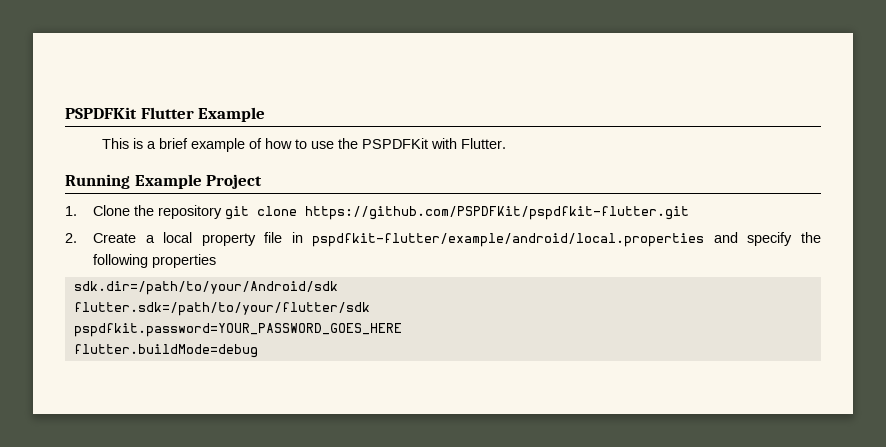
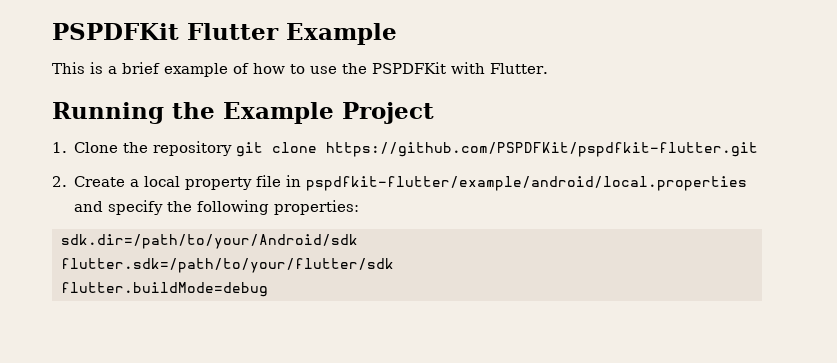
- Running Example Project
+ Running the Example Project
- 2. Create a local property file in pspdfkit-flutter/example/android/local.properties and specify the following properties
+ 2. Create a local property file in pspdfkit-flutter/example/android/local.properties and specify the following properties:
- pspdfkit.password=YOUR_PASSWORD_GOES_HERE

